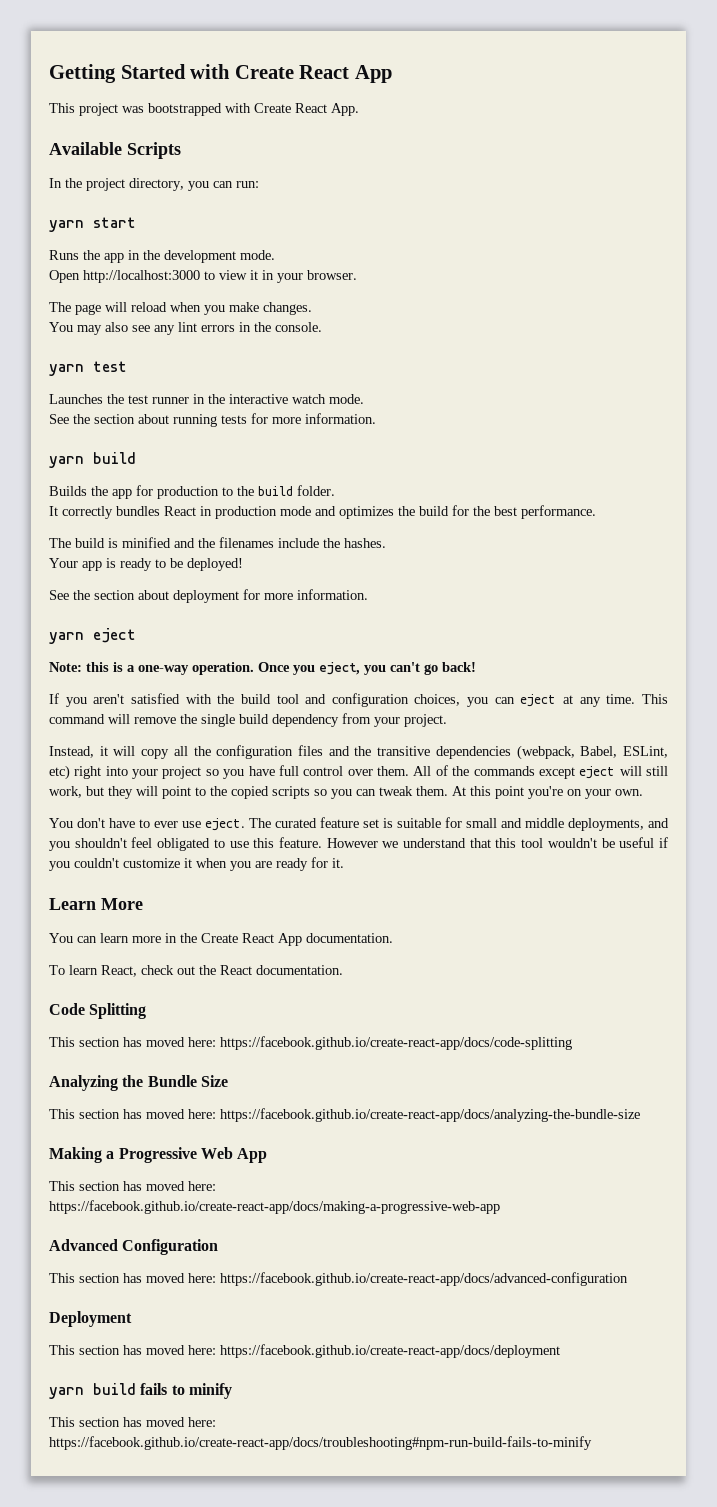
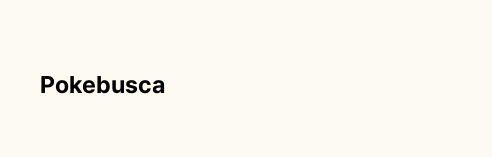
- Getting Started with Create React App
- This project was bootstrapped with Create React App.
- Available Scripts
- In the project directory, you can run:
- yarn start
- Runs the app in the development mode.
- Open http://localhost:3000 to view it in your browser.
- The page will reload when you make changes.
- You may also see any lint errors in the console.
- yarn test
- Launches the test runner in the interactive watch mode.
- See the section about running tests for more information.
- yarn build
- Builds the app for production to the build folder.
- It correctly bundles React in production mode and optimizes the build for the best performance.
- The build is minified and the filenames include the hashes.
- Your app is ready to be deployed!
- See the section about deployment for more information.
- yarn eject
- Note: this is a one-way operation. Once you eject, you can't go back!
- If you aren't satisfied with the build tool and configuration choices, you can eject at any time. This command will remove the single build dependency from your project.
- Instead, it will copy all the configuration files and the transitive dependencies (webpack, Babel, ESLint, etc) right into your project so you have full control over them. All of the commands except eject will still work, but they will point to the copied scripts so you can tweak them. At this point you're on your own.
- You don't have to ever use eject. The curated feature set is suitable for small and middle deployments, and you shouldn't feel obligated to use this feature. However we understand that this tool wouldn't be useful if you couldn't customize it when you are ready for it.
- Learn More
- You can learn more in the Create React App documentation.
- To learn React, check out the React documentation.
- Code Splitting
- This section has moved here: https://facebook.github.io/create-react-app/docs/code-splitting
- Analyzing the Bundle Size
- This section has moved here: https://facebook.github.io/create-react-app/docs/analyzing-the-bundle-size
- Making a Progressive Web App
- This section has moved here: https://facebook.github.io/create-react-app/docs/making-a-progressive-web-app
- Advanced Configuration
- This section has moved here: https://facebook.github.io/create-react-app/docs/advanced-configuration
- Deployment
- This section has moved here: https://facebook.github.io/create-react-app/docs/deployment
- yarn build fails to minify
- This section has moved here: https://facebook.github.io/create-react-app/docs/troubleshooting#npm-run-build-fails-to-minify
+ Pokebusca

